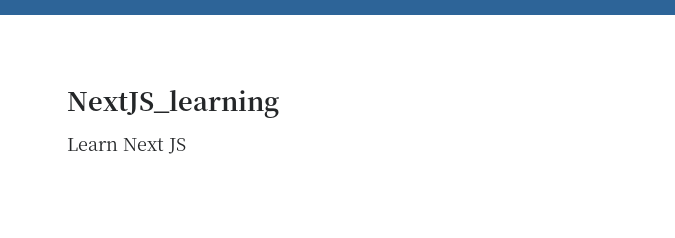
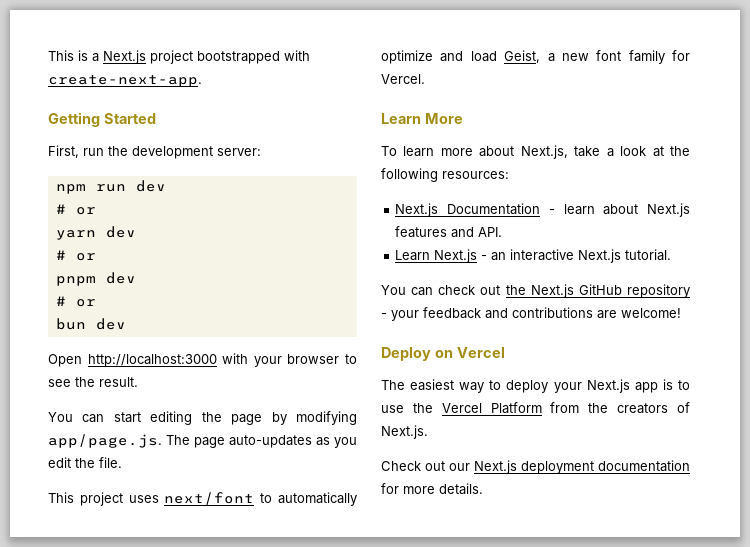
- NextJS_learning
- Learn Next JS
+ This is a Next.js project bootstrapped with create-next-app.
+ Getting Started
+ First, run the development server:
+ npm run dev
+ # or
+ yarn dev
+ # or
+ pnpm dev
+ # or
+ bun dev
+ Open http://localhost:3000 with your browser to see the result.
+ You can start editing the page by modifying app/page.js. The page auto-updates as you edit the file.
+ This project uses next/font to automatically optimize and load Geist, a new font family for Vercel.
+ Learn More
+ To learn more about Next.js, take a look at the following resources:
+ Next.js Documentation - learn about Next.js features and API.
+ Learn Next.js - an interactive Next.js tutorial.
+ You can check out the Next.js GitHub repository - your feedback and contributions are welcome!
+ Deploy on Vercel
+ The easiest way to deploy your Next.js app is to use the Vercel Platform from the creators of Next.js.
+ Check out our Next.js deployment documentation for more details.

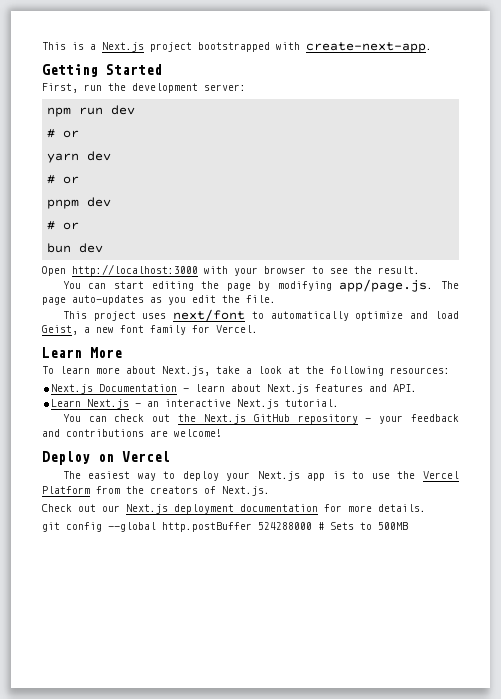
+ git config --global http.postBuffer 524288000 # Sets to 500MB

